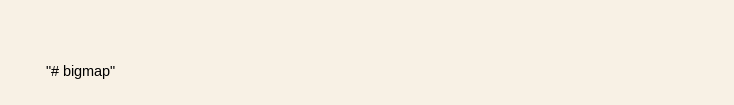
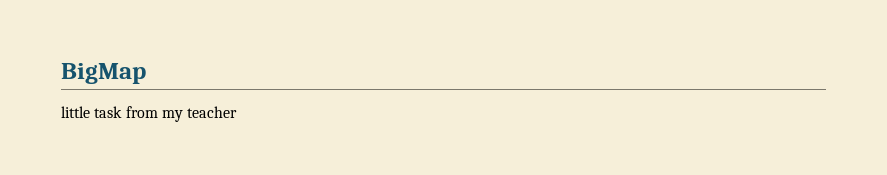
- "# bigmap"
+ BigMap
+ little task from my teacher

